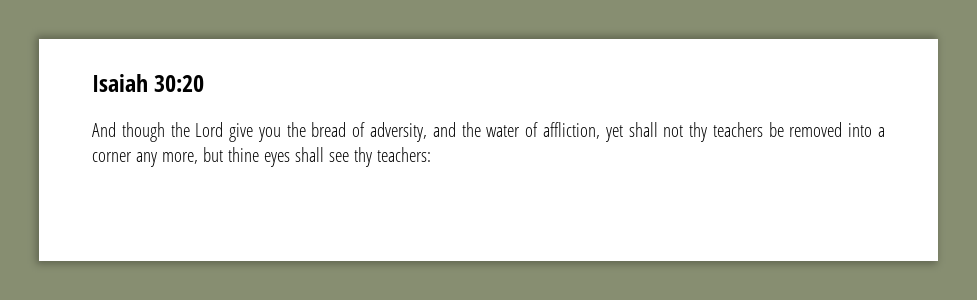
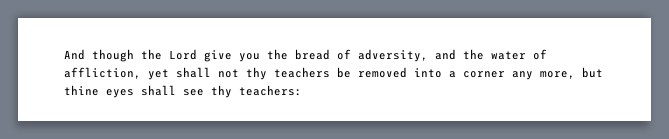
- Isaiah 30:20

